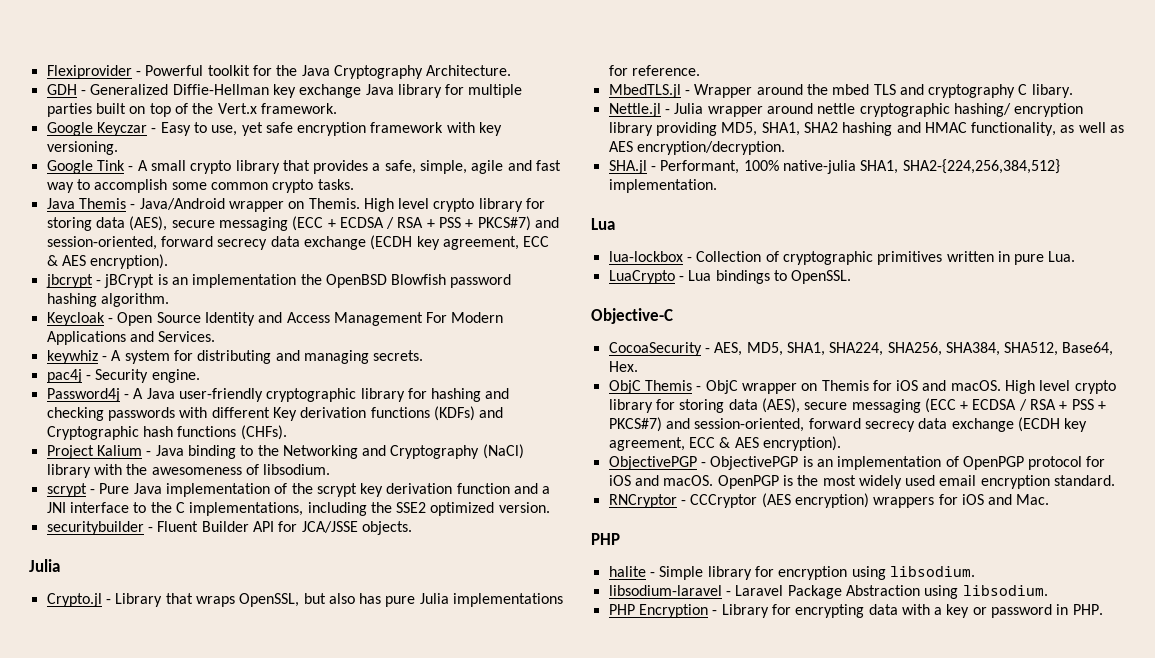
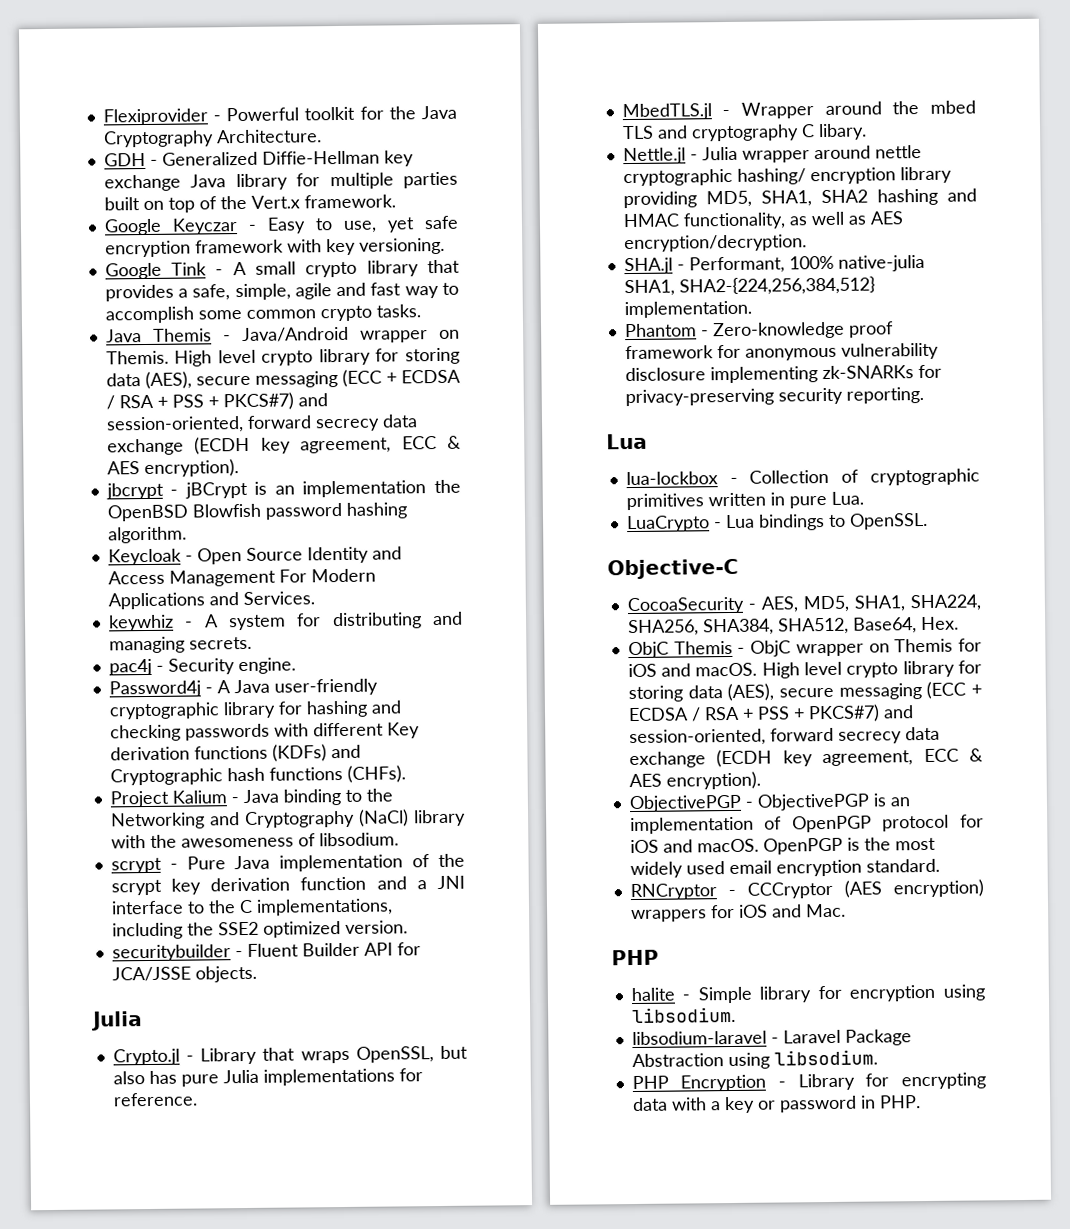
+ Phantom - Zero-knowledge proof framework for anonymous vulnerability disclosure implementing zk-SNARKs for privacy-preserving security reporting.

